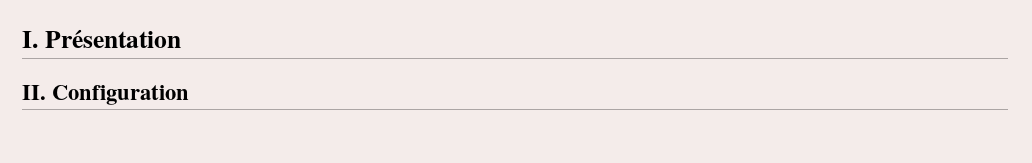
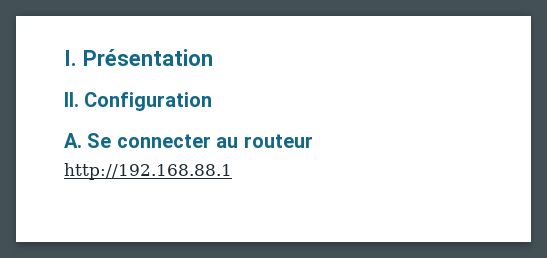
+ A. Se connecter au routeur
+ http://192.168.88.1

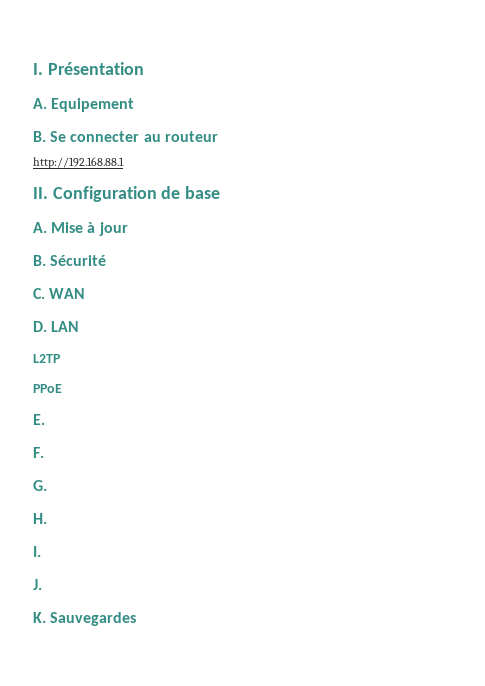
- II. Configuration
- A. Se connecter au routeur
+ A. Equipement
+ B. Se connecter au routeur
+ II. Configuration de base
+ A. Mise à jour
+ B. Sécurité
+ C. WAN
+ D. LAN
+ L2TP
+ PPoE
+ E.
+ F.
+ G.
+ H.
+ I.
+ J.
+ K. Sauvegardes

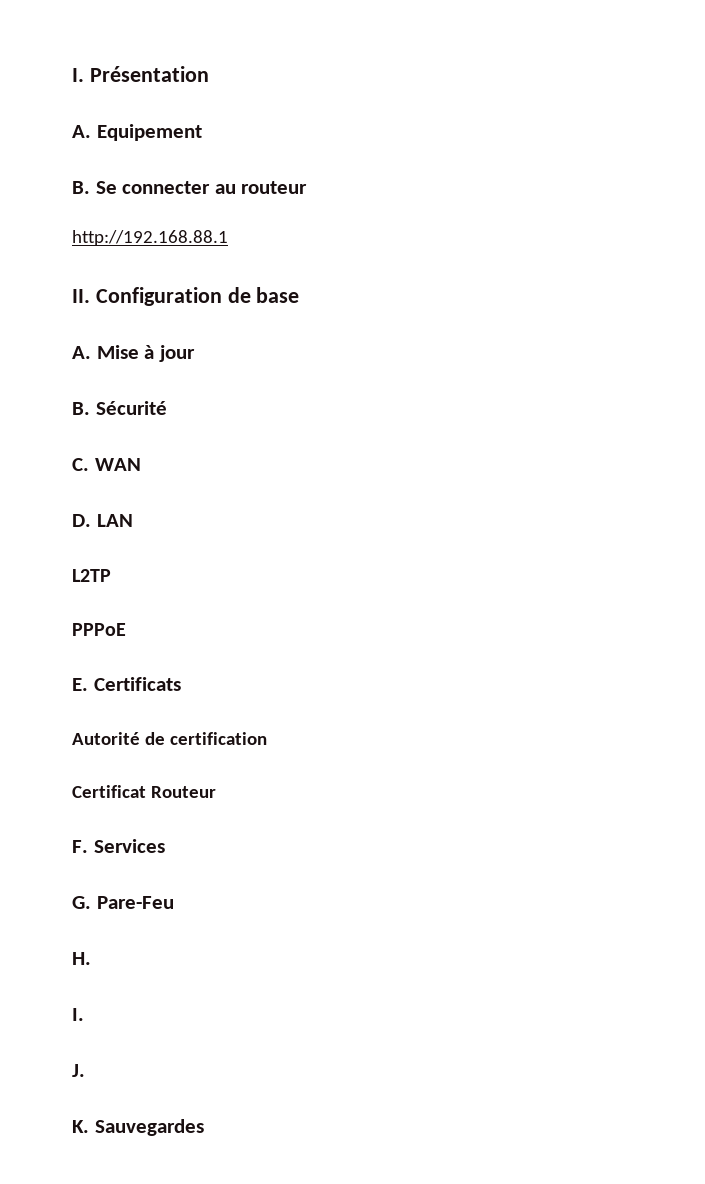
- PPoE
+ PPPoE
- E.
+ E. Certificats
+ Autorité de certification
+ Certificat Routeur
- F.
+ F. Services
- G.
+ G. Pare-Feu

